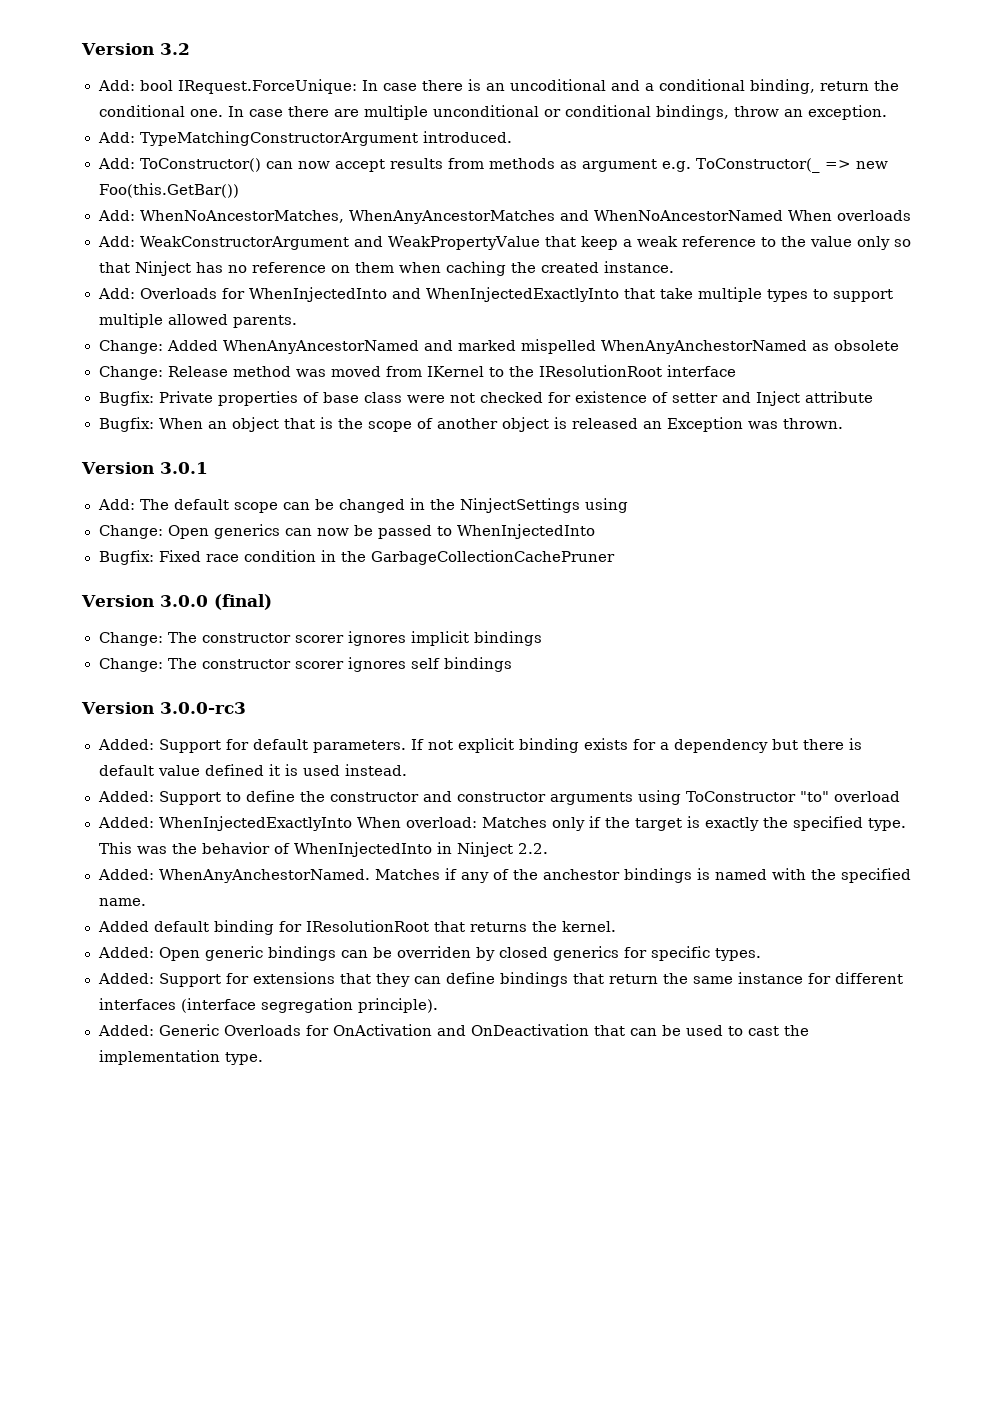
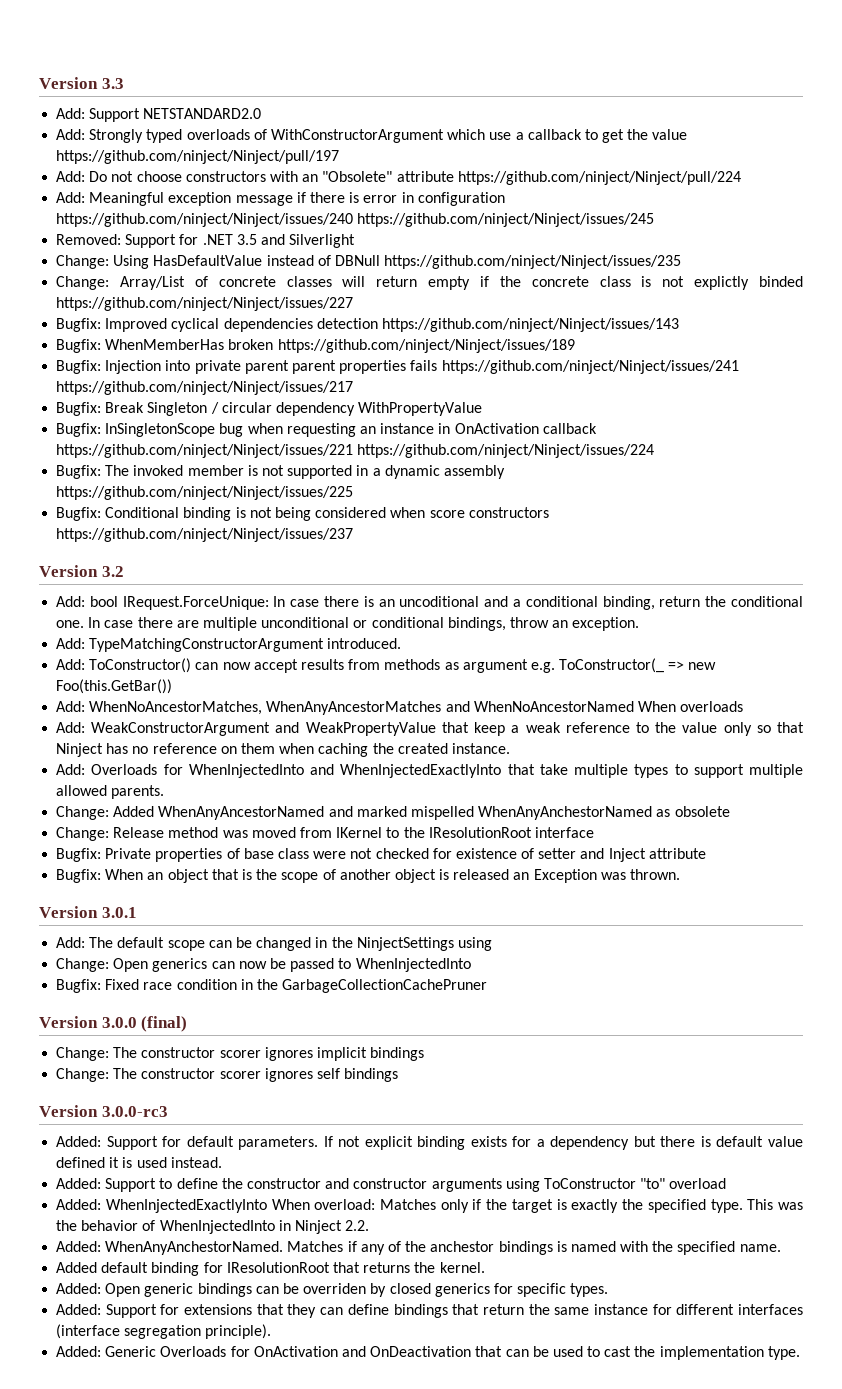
+ Version 3.3
+ Add: Support NETSTANDARD2.0
+ Add: Strongly typed overloads of WithConstructorArgument which use a callback to get the value https://github.com/ninject/Ninject/pull/197
+ Add: Do not choose constructors with an "Obsolete" attribute https://github.com/ninject/Ninject/pull/224
+ Add: Meaningful exception message if there is error in configuration https://github.com/ninject/Ninject/issues/240 https://github.com/ninject/Ninject/issues/245
+ Removed: Support for .NET 3.5 and Silverlight
+ Change: Using HasDefaultValue instead of DBNull https://github.com/ninject/Ninject/issues/235
+ Change: Array/List of concrete classes will return empty if the concrete class is not explictly binded https://github.com/ninject/Ninject/issues/227
+ Bugfix: Improved cyclical dependencies detection https://github.com/ninject/Ninject/issues/143
+ Bugfix: WhenMemberHas broken https://github.com/ninject/Ninject/issues/189
+ Bugfix: Injection into private parent parent properties fails https://github.com/ninject/Ninject/issues/241 https://github.com/ninject/Ninject/issues/217
+ Bugfix: Break Singleton / circular dependency WithPropertyValue
+ Bugfix: InSingletonScope bug when requesting an instance in OnActivation callback https://github.com/ninject/Ninject/issues/221 https://github.com/ninject/Ninject/issues/224
+ Bugfix: The invoked member is not supported in a dynamic assembly https://github.com/ninject/Ninject/issues/225
+ Bugfix: Conditional binding is not being considered when score constructors https://github.com/ninject/Ninject/issues/237

